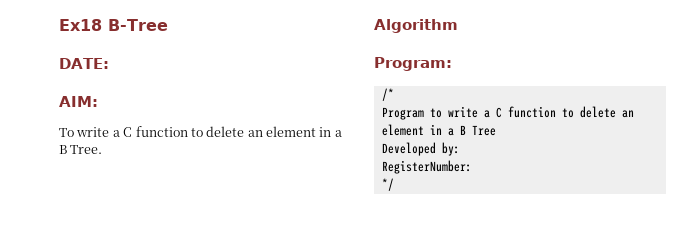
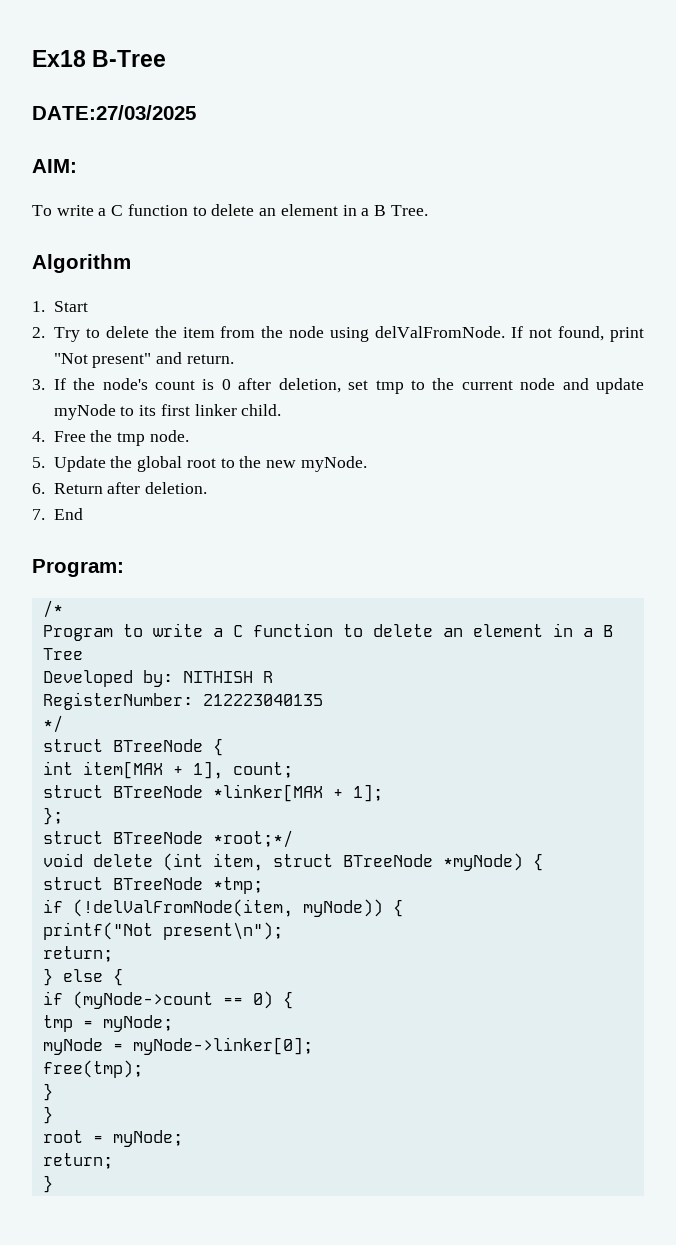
- DATE:
+ DATE:27/03/2025
+ 1. Start
+ 2. Try to delete the item from the node using delValFromNode. If not found, print "Not present" and return.
+ 3. If the node's count is 0 after deletion, set tmp to the current node and update myNode to its first linker child.
+ 4. Free the tmp node.
+ 5. Update the global root to the new myNode.
+ 6. Return after deletion.
+ 7. End
- Developed by:
+ Developed by: NITHISH R
- RegisterNumber:
+ RegisterNumber: 212223040135
+ struct BTreeNode {
+ int item[MAX + 1], count;
+ struct BTreeNode *linker[MAX + 1];
+ };
+ struct BTreeNode *root;*/
+ void delete (int item, struct BTreeNode *myNode) {
+ struct BTreeNode *tmp;
+ if (!delValFromNode(item, myNode)) {
+ printf("Not present\n");
+ return;
+ } else {
+ if (myNode->count == 0) {
+ tmp = myNode;
+ myNode = myNode->linker[0];
+ free(tmp);
+ }
+ }
+ root = myNode;
+ return;
+ }

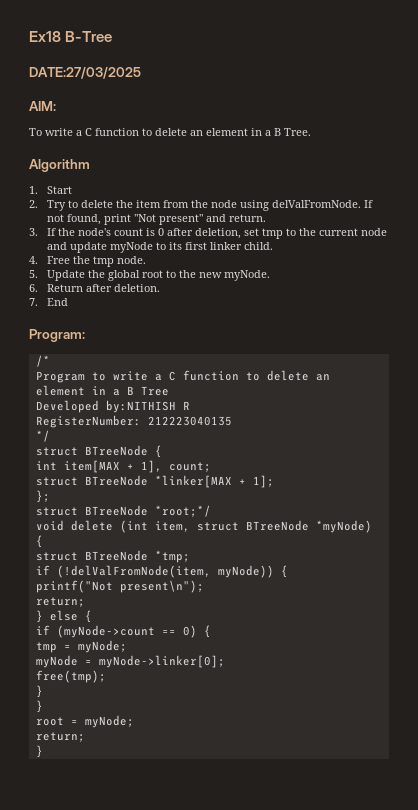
- Developed by: NITHISH R
+ Developed by:NITHISH R

